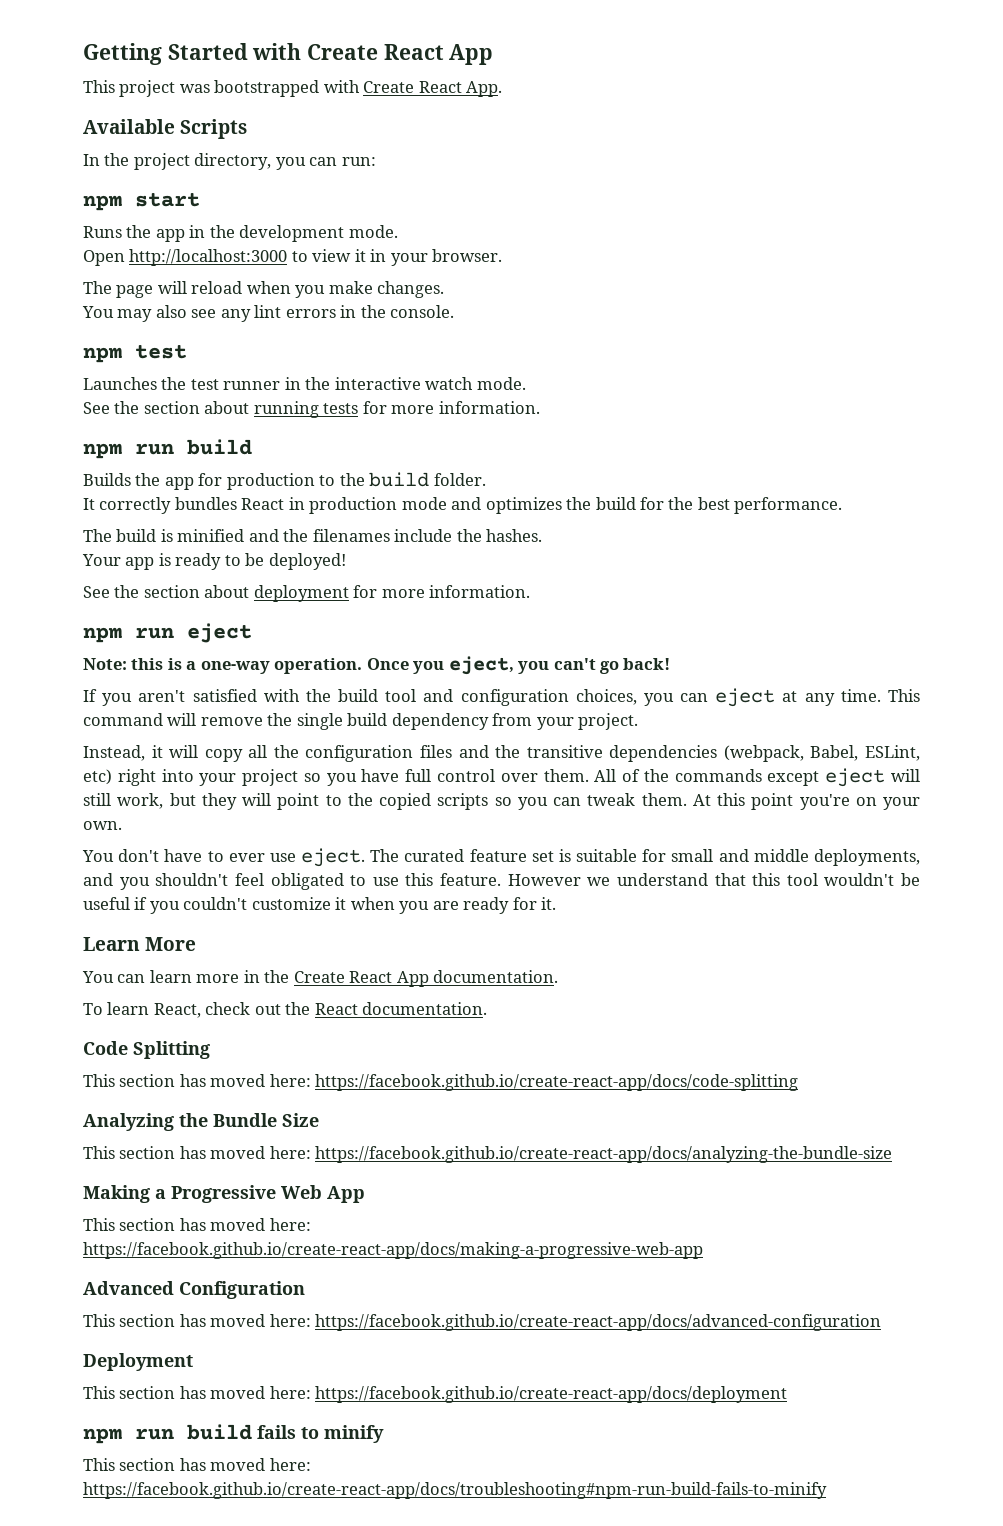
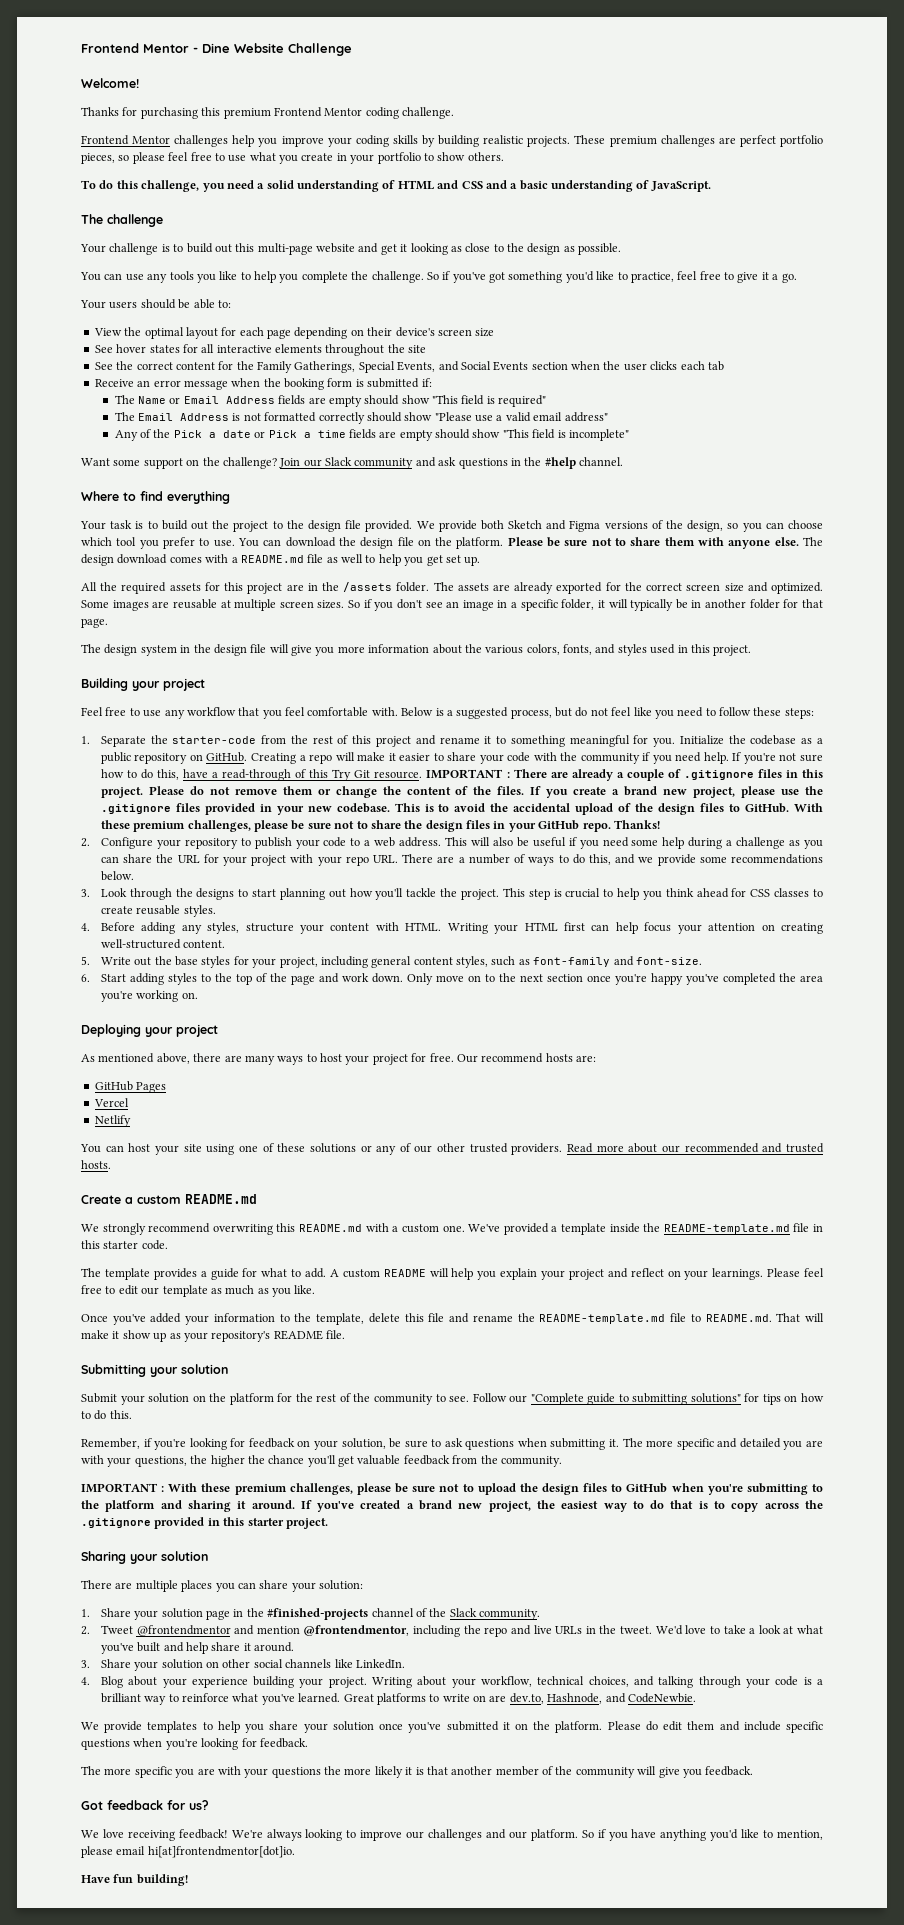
- Getting Started with Create React App
- This project was bootstrapped with Create React App.
- Available Scripts
- In the project directory, you can run:
- npm start
- Runs the app in the development mode.
- Open http://localhost:3000 to view it in your browser.
- The page will reload when you make changes.
- You may also see any lint errors in the console.
- npm test
- Launches the test runner in the interactive watch mode.
- See the section about running tests for more information.
- npm run build
- Builds the app for production to the build folder.
- It correctly bundles React in production mode and optimizes the build for the best performance.
- The build is minified and the filenames include the hashes.
- Your app is ready to be deployed!
- See the section about deployment for more information.
- npm run eject
- Note: this is a one-way operation. Once you eject, you can't go back!
- If you aren't satisfied with the build tool and configuration choices, you can eject at any time. This command will remove the single build dependency from your project.
- Instead, it will copy all the configuration files and the transitive dependencies (webpack, Babel, ESLint, etc) right into your project so you have full control over them. All of the commands except eject will still work, but they will point to the copied scripts so you can tweak them. At this point you're on your own.
- You don't have to ever use eject. The curated feature set is suitable for small and middle deployments, and you shouldn't feel obligated to use this feature. However we understand that this tool wouldn't be useful if you couldn't customize it when you are ready for it.
- Learn More
- You can learn more in the Create React App documentation.
- To learn React, check out the React documentation.
- Code Splitting
- This section has moved here: https://facebook.github.io/create-react-app/docs/code-splitting
- Analyzing the Bundle Size
- This section has moved here: https://facebook.github.io/create-react-app/docs/analyzing-the-bundle-size
- Making a Progressive Web App
- This section has moved here: https://facebook.github.io/create-react-app/docs/making-a-progressive-web-app
- Advanced Configuration
- This section has moved here: https://facebook.github.io/create-react-app/docs/advanced-configuration
- Deployment
- This section has moved here: https://facebook.github.io/create-react-app/docs/deployment
- npm run build fails to minify
- This section has moved here: https://facebook.github.io/create-react-app/docs/troubleshooting#npm-run-build-fails-to-minify
+ Frontend Mentor - Dine Website Challenge
+ Welcome!
+ Thanks for purchasing this premium Frontend Mentor coding challenge.
+ Frontend Mentor challenges help you improve your coding skills by building realistic projects. These premium challenges are perfect portfolio pieces, so please feel free to use what you create in your portfolio to show others.
+ To do this challenge, you need a solid understanding of HTML and CSS and a basic understanding of JavaScript.
+ The challenge
+ Your challenge is to build out this multi-page website and get it looking as close to the design as possible.
+ You can use any tools you like to help you complete the challenge. So if you've got something you'd like to practice, feel free to give it a go.
+ Your users should be able to:
+ View the optimal layout for each page depending on their device's screen size
+ See hover states for all interactive elements throughout the site
+ See the correct content for the Family Gatherings, Special Events, and Social Events section when the user clicks each tab
+ Receive an error message when the booking form is submitted if:
+ The Name or Email Address fields are empty should show "This field is required"
+ The Email Address is not formatted correctly should show "Please use a valid email address"
+ Any of the Pick a date or Pick a time fields are empty should show "This field is incomplete"
+ Want some support on the challenge? Join our Slack community and ask questions in the #help channel.
+ Where to find everything
+ Your task is to build out the project to the design file provided. We provide both Sketch and Figma versions of the design, so you can choose which tool you prefer to use. You can download the design file on the platform. Please be sure not to share them with anyone else. The design download comes with a README.md file as well to help you get set up.
+ All the required assets for this project are in the /assets folder. The assets are already exported for the correct screen size and optimized. Some images are reusable at multiple screen sizes. So if you don't see an image in a specific folder, it will typically be in another folder for that page.
+ The design system in the design file will give you more information about the various colors, fonts, and styles used in this project.
+ Building your project
+ Feel free to use any workflow that you feel comfortable with. Below is a suggested process, but do not feel like you need to follow these steps:
+ 1. Separate the starter-code from the rest of this project and rename it to something meaningful for you. Initialize the codebase as a public repository on GitHub. Creating a repo will make it easier to share your code with the community if you need help. If you're not sure how to do this, have a read-through of this Try Git resource. IMPORTANT : There are already a couple of .gitignore files in this project. Please do not remove them or change the content of the files. If you create a brand new project, please use the .gitignore files provided in your new codebase. This is to avoid the accidental upload of the design files to GitHub. With these premium challenges, please be sure not to share the design files in your GitHub repo. Thanks!
+ 2. Configure your repository to publish your code to a web address. This will also be useful if you need some help during a challenge as you can share the URL for your project with your repo URL. There are a number of ways to do this, and we provide some recommendations below.
+ 3. Look through the designs to start planning out how you'll tackle the project. This step is crucial to help you think ahead for CSS classes to create reusable styles.
+ 4. Before adding any styles, structure your content with HTML. Writing your HTML first can help focus your attention on creating well-structured content.
+ 5. Write out the base styles for your project, including general content styles, such as font-family and font-size.
+ 6. Start adding styles to the top of the page and work down. Only move on to the next section once you're happy you've completed the area you're working on.
+ Deploying your project
+ As mentioned above, there are many ways to host your project for free. Our recommend hosts are:
+ GitHub Pages
+ Vercel
+ Netlify
+ You can host your site using one of these solutions or any of our other trusted providers. Read more about our recommended and trusted hosts.
+ Create a custom README.md
+ We strongly recommend overwriting this README.md with a custom one. We've provided a template inside the README-template.md file in this starter code.
+ The template provides a guide for what to add. A custom README will help you explain your project and reflect on your learnings. Please feel free to edit our template as much as you like.
+ Once you've added your information to the template, delete this file and rename the README-template.md file to README.md. That will make it show up as your repository's README file.
+ Submitting your solution
+ Submit your solution on the platform for the rest of the community to see. Follow our "Complete guide to submitting solutions" for tips on how to do this.
+ Remember, if you're looking for feedback on your solution, be sure to ask questions when submitting it. The more specific and detailed you are with your questions, the higher the chance you'll get valuable feedback from the community.
+ IMPORTANT : With these premium challenges, please be sure not to upload the design files to GitHub when you're submitting to the platform and sharing it around. If you've created a brand new project, the easiest way to do that is to copy across the .gitignore provided in this starter project.
+ Sharing your solution
+ There are multiple places you can share your solution:
+ 1. Share your solution page in the #finished-projects channel of the Slack community.
+ 2. Tweet @frontendmentor and mention @frontendmentor, including the repo and live URLs in the tweet. We'd love to take a look at what you've built and help share it around.
+ 3. Share your solution on other social channels like LinkedIn.
+ 4. Blog about your experience building your project. Writing about your workflow, technical choices, and talking through your code is a brilliant way to reinforce what you've learned. Great platforms to write on are dev.to, Hashnode, and CodeNewbie.
+ We provide templates to help you share your solution once you've submitted it on the platform. Please do edit them and include specific questions when you're looking for feedback.
+ The more specific you are with your questions the more likely it is that another member of the community will give you feedback.
+ Got feedback for us?
+ We love receiving feedback! We're always looking to improve our challenges and our platform. So if you have anything you'd like to mention, please email hi[at]frontendmentor[dot]io.
+ Have fun building!

